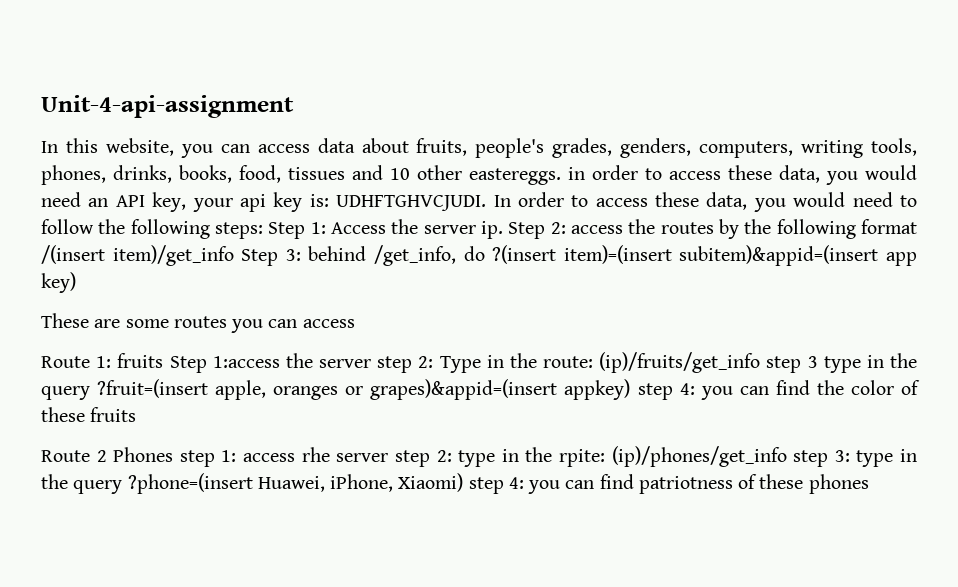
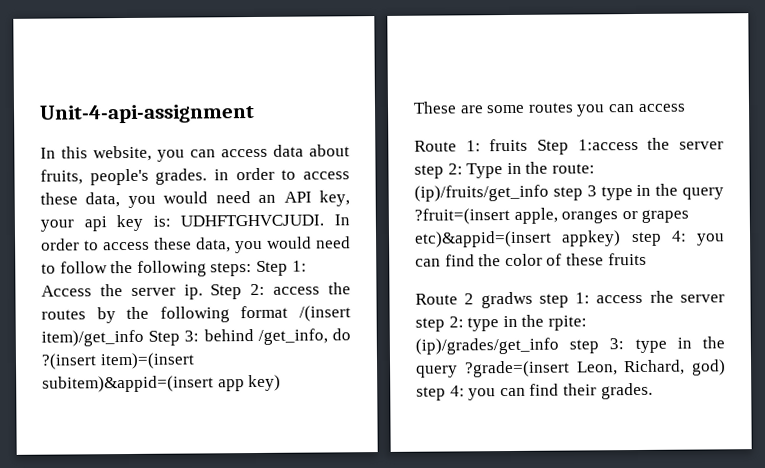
- In this website, you can access data about fruits, people's grades, genders, computers, writing tools, phones, drinks, books, food, tissues and 10 other eastereggs. in order to access these data, you would need an API key, your api key is: UDHFTGHVCJUDI.
+ In this website, you can access data about fruits, people's grades. in order to access these data, you would need an API key, your api key is: UDHFTGHVCJUDI.
- Route 1: fruits Step 1:access the server step 2: Type in the route: (ip)/fruits/get_info step 3 type in the query ?fruit=(insert apple, oranges or grapes)&appid=(insert appkey) step 4: you can find the color of these fruits
+ Route 1: fruits Step 1:access the server step 2: Type in the route: (ip)/fruits/get_info step 3 type in the query ?fruit=(insert apple, oranges or grapes etc)&appid=(insert appkey) step 4: you can find the color of these fruits
- Route 2 Phones step 1: access rhe server step 2: type in the rpite: (ip)/phones/get_info step 3: type in the query ?phone=(insert Huawei, iPhone, Xiaomi) step 4: you can find patriotness of these phones
+ Route 2 gradws step 1: access rhe server step 2: type in the rpite: (ip)/grades/get_info step 3: type in the query ?grade=(insert Leon, Richard, god) step 4: you can find their grades.

